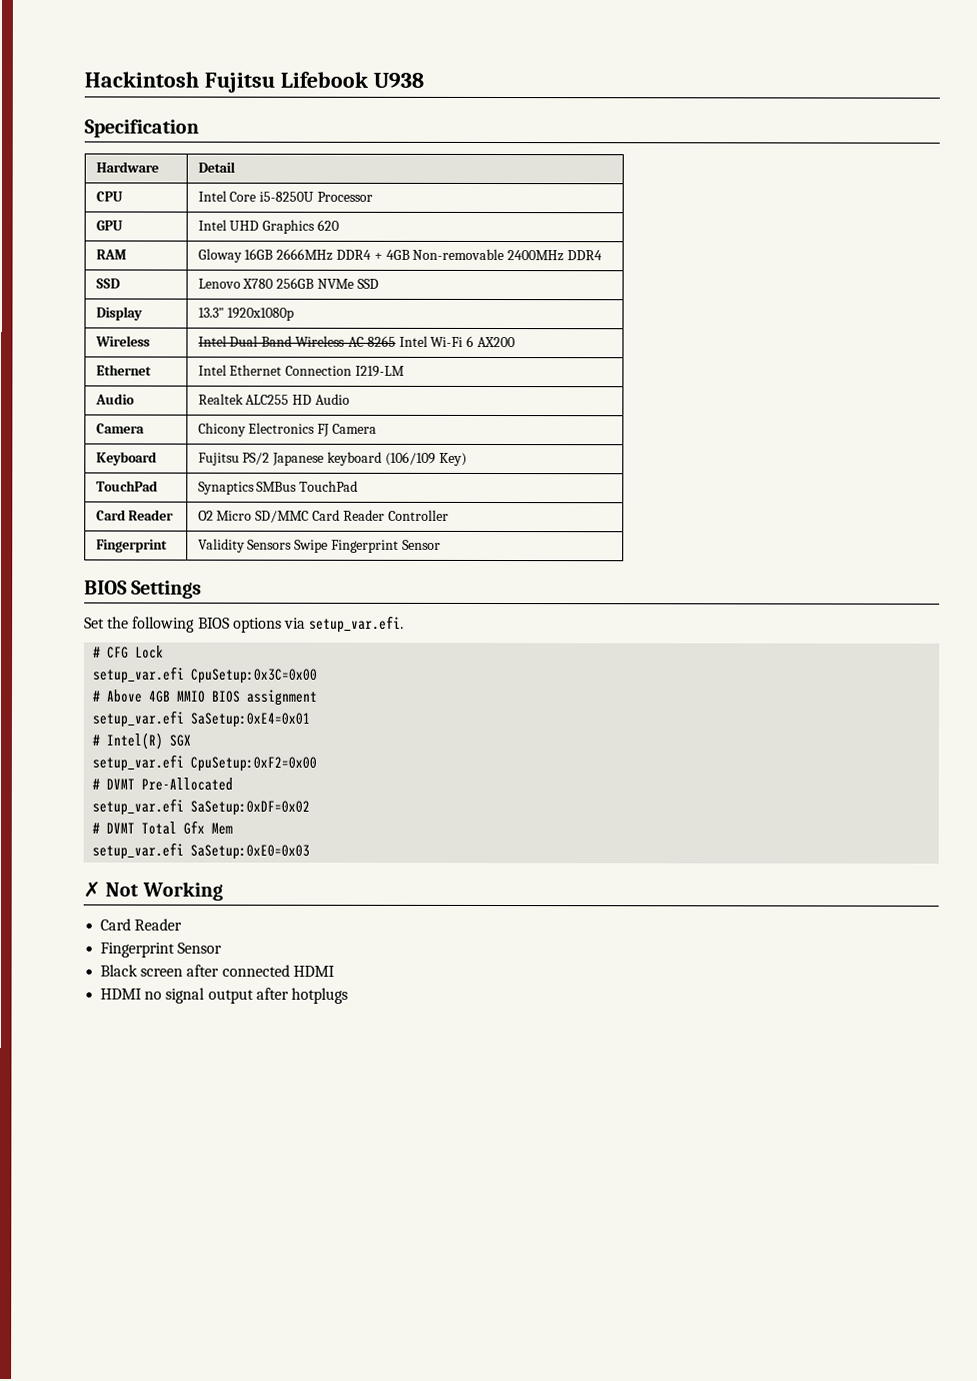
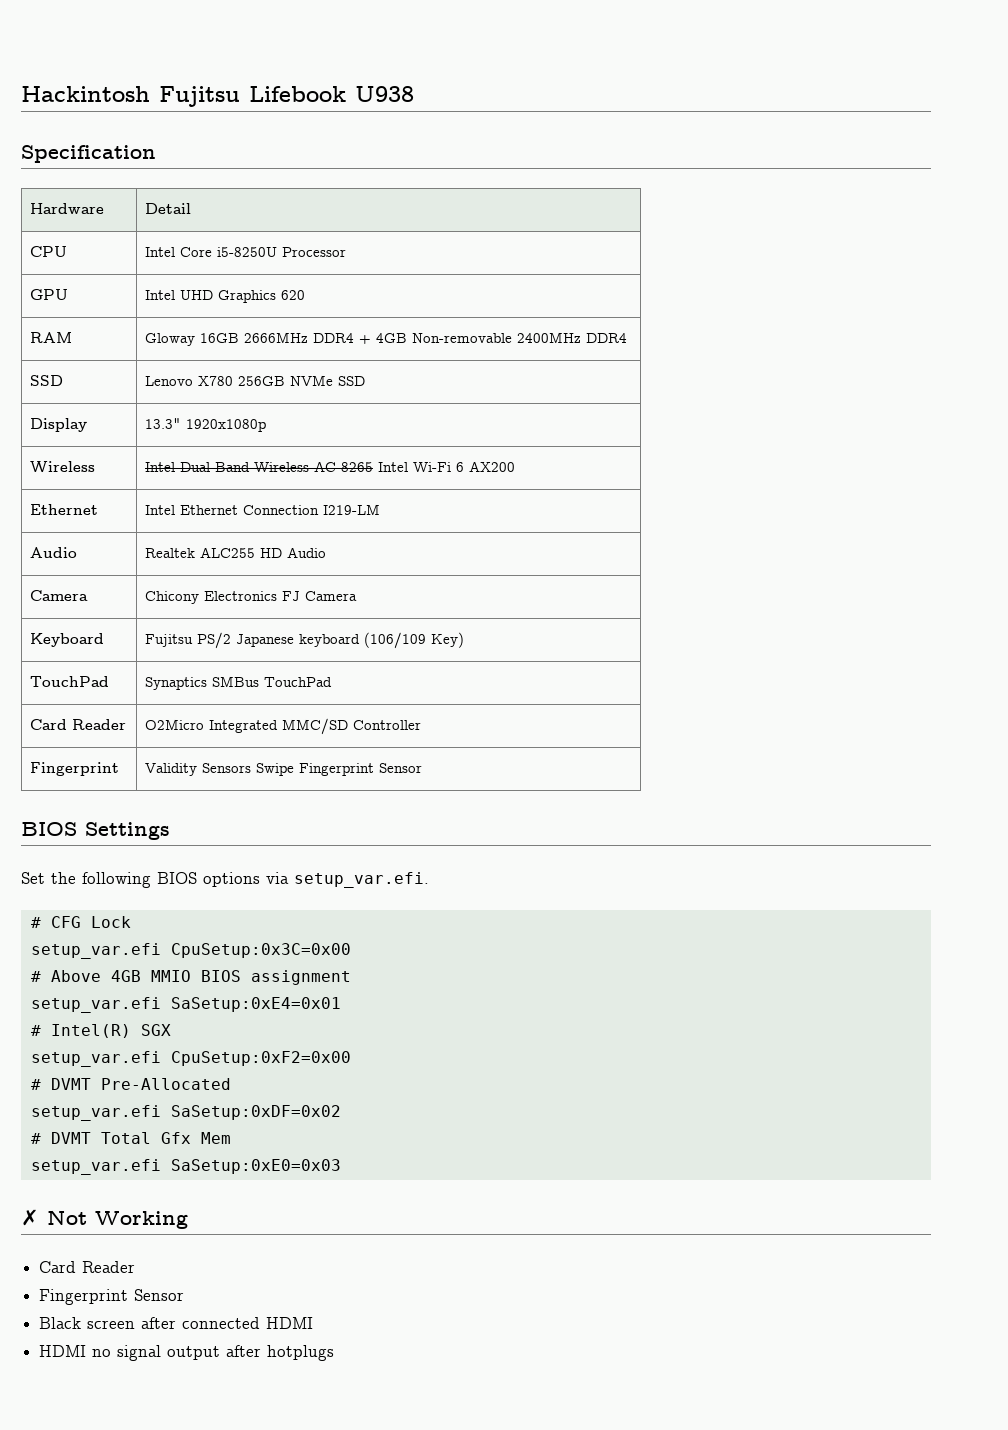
- Card Reader | O2 Micro SD/MMC Card Reader Controller
+ Card Reader | O2Micro Integrated MMC/SD Controller

